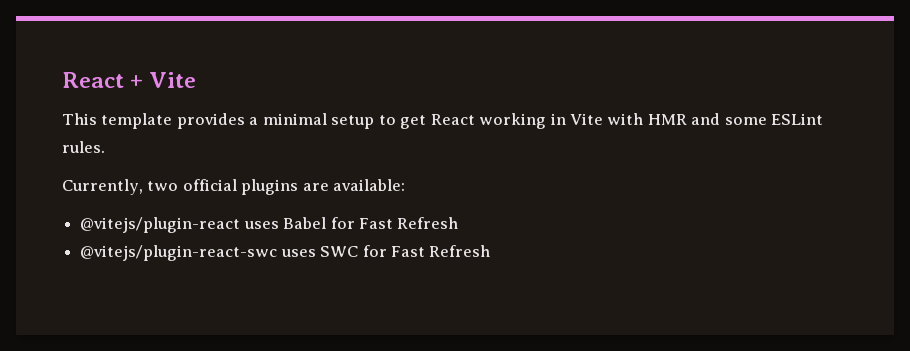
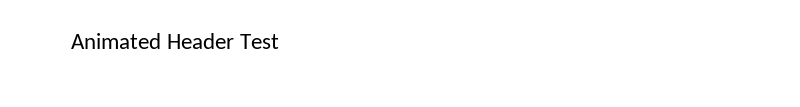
- React + Vite
- This template provides a minimal setup to get React working in Vite with HMR and some ESLint rules.
- Currently, two official plugins are available:
- @vitejs/plugin-react uses Babel for Fast Refresh
- @vitejs/plugin-react-swc uses SWC for Fast Refresh
+ Animated Header Test

